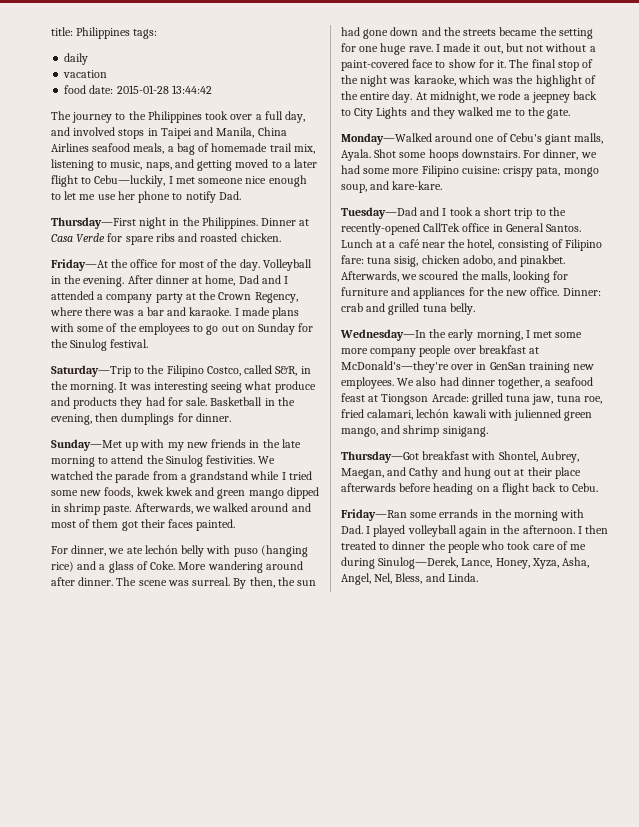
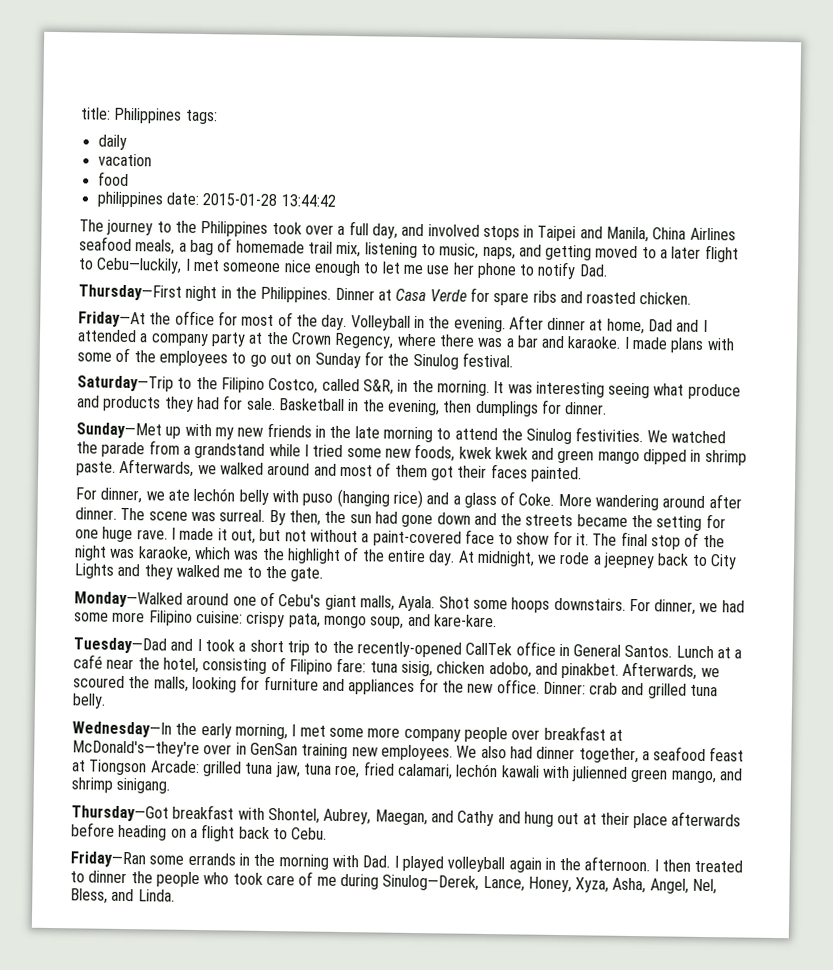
- food date: 2015-01-28 13:44:42
+ food
+ philippines date: 2015-01-28 13:44:42

